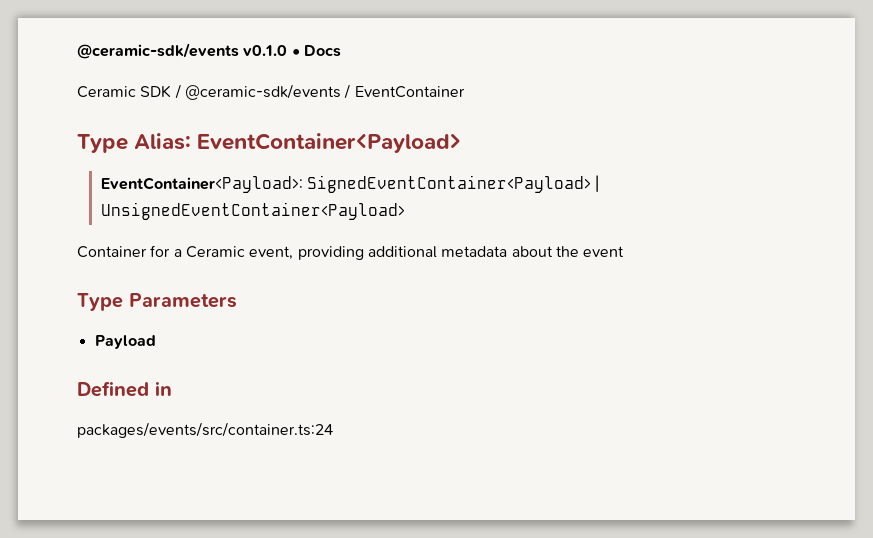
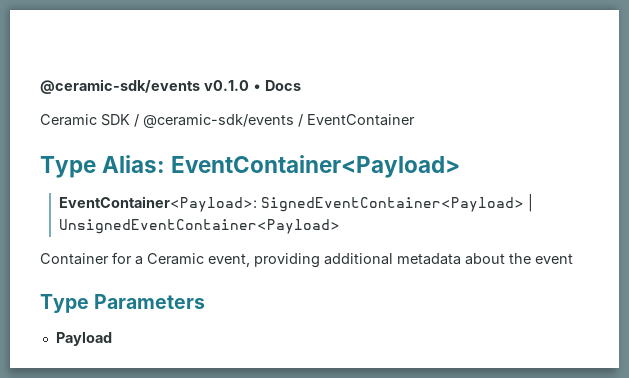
- Defined in
- packages/events/src/container.ts:24

